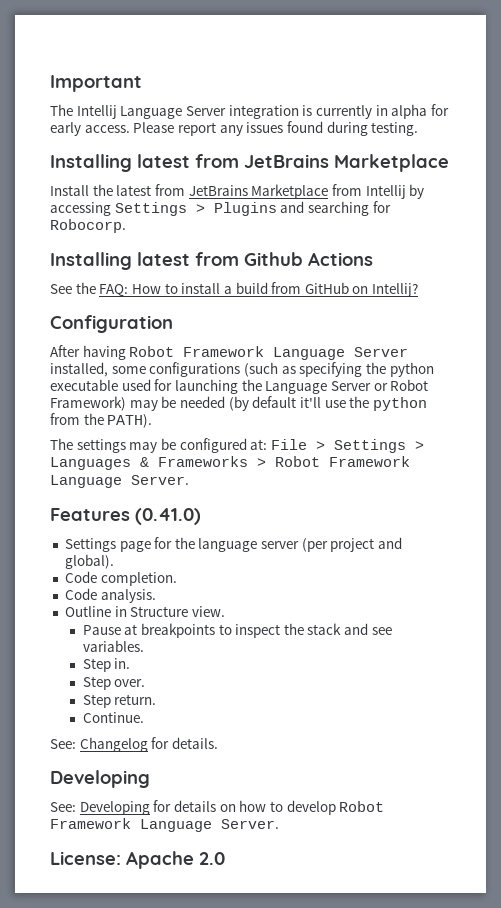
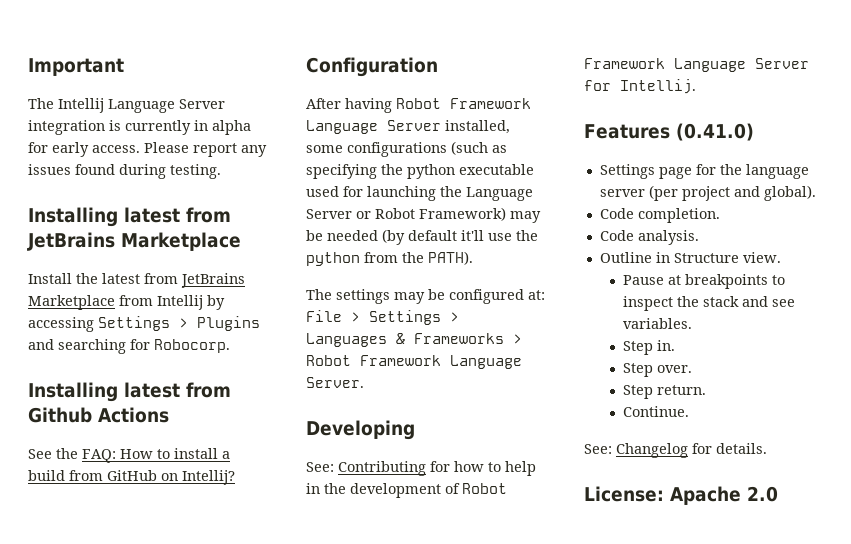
+ Developing
+ See: Contributing for how to help in the development of Robot Framework Language Server for Intellij.
  See: Changelog for details.
- Developing
- See: Developing for details on how to develop Robot Framework Language Server.

